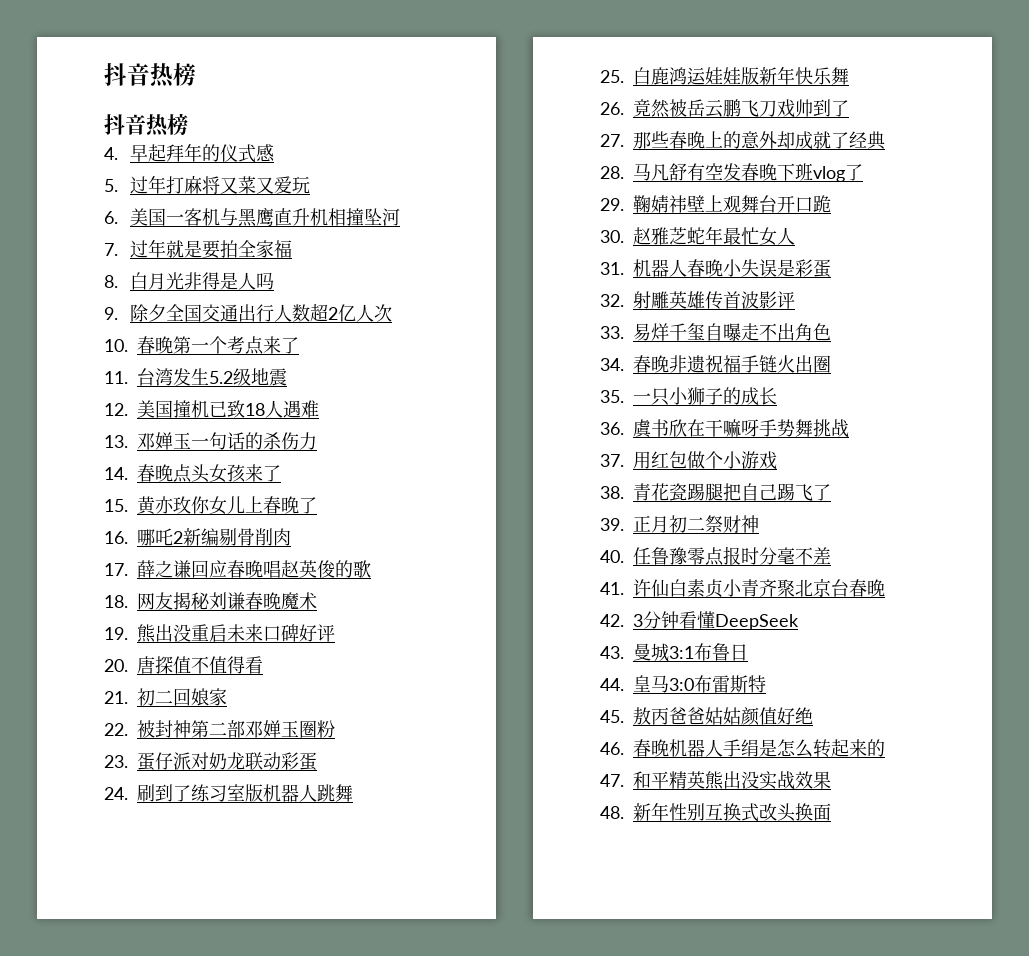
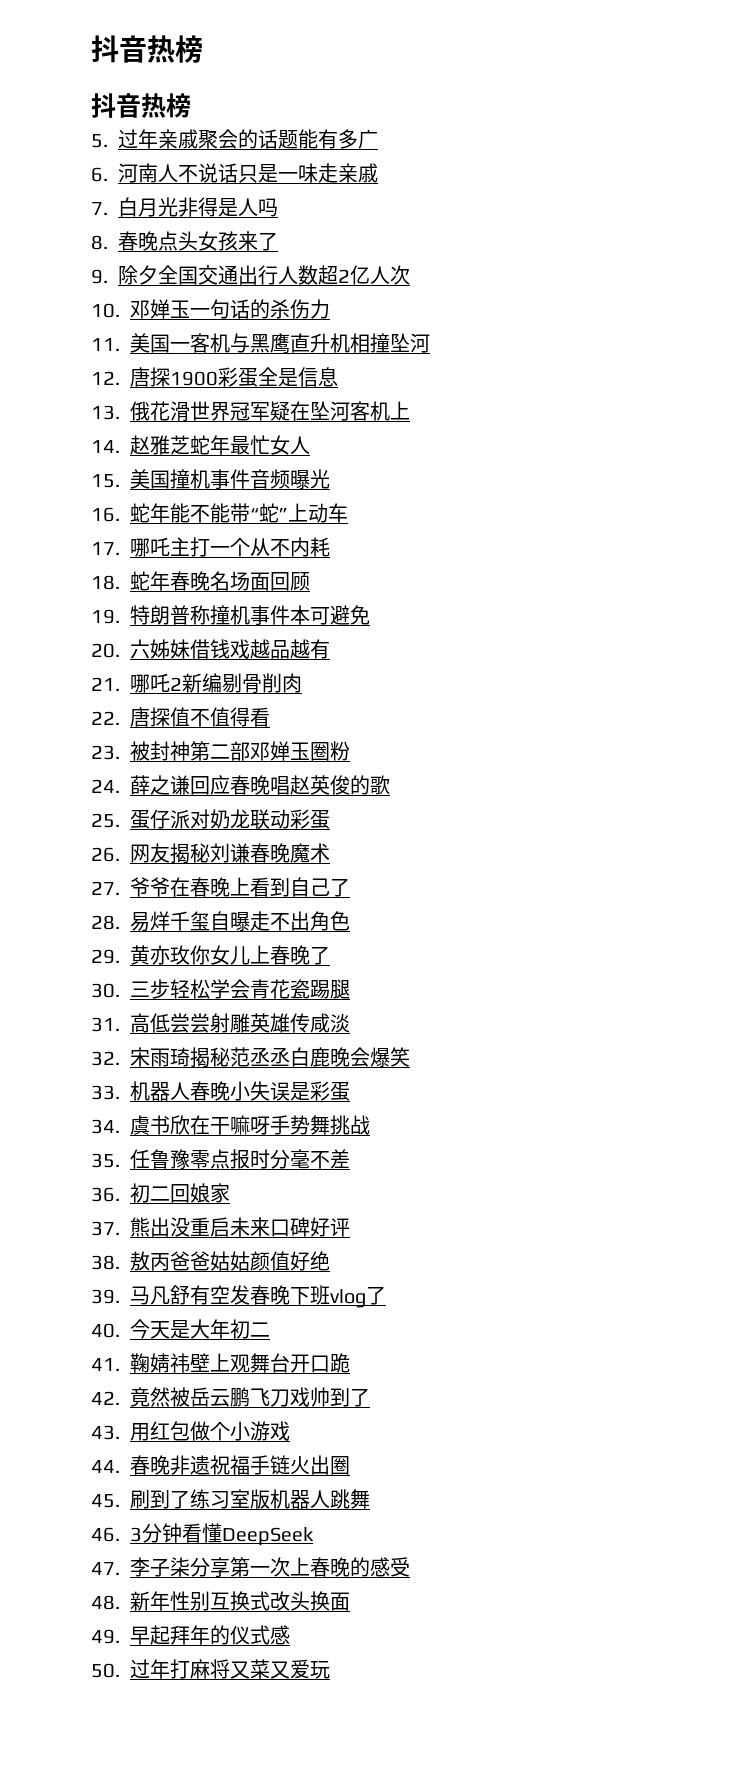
- 4.早起拜年的仪式感
+ 5.过年亲戚聚会的话题能有多广
+ 6.河南人不说话只是一味走亲戚
+ 7.白月光非得是人吗
+ 8.春晚点头女孩来了
+ 9.除夕全国交通出行人数超2亿人次
+ 10.邓婵玉一句话的杀伤力
+ 11.美国一客机与黑鹰直升机相撞坠河
+ 12.唐探1900彩蛋全是信息
+ 13.俄花滑世界冠军疑在坠河客机上
+ 14.赵雅芝蛇年最忙女人
+ 15.美国撞机事件音频曝光
+ 16.蛇年能不能带“蛇”上动车
+ 17.哪吒主打一个从不内耗
+ 18.蛇年春晚名场面回顾
+ 19.特朗普称撞机事件本可避免
+ 20.六姊妹借钱戏越品越有
+ 21.哪吒2新编剔骨削肉
+ 22.唐探值不值得看
+ 23.被封神第二部邓婵玉圈粉
+ 24.薛之谦回应春晚唱赵英俊的歌
+ 25.蛋仔派对奶龙联动彩蛋
+ 26.网友揭秘刘谦春晚魔术
+ 27.爷爷在春晚上看到自己了
+ 28.易烊千玺自曝走不出角色
+ 29.黄亦玫你女儿上春晚了
+ 30.三步轻松学会青花瓷踢腿
+ 31.高低尝尝射雕英雄传咸淡
+ 32.宋雨琦揭秘范丞丞白鹿晚会爆笑
+ 33.机器人春晚小失误是彩蛋
+ 34.虞书欣在干嘛呀手势舞挑战
+ 35.任鲁豫零点报时分毫不差
+ 36.初二回娘家
+ 37.熊出没重启未来口碑好评
+ 38.敖丙爸爸姑姑颜值好绝
+ 39.马凡舒有空发春晚下班vlog了
+ 40.今天是大年初二
+ 41.鞠婧祎壁上观舞台开口跪
+ 42.竟然被岳云鹏飞刀戏帅到了
+ 43.用红包做个小游戏
+ 44.春晚非遗祝福手链火出圈
+ 45.刷到了练习室版机器人跳舞
+ 46. 3分钟看懂DeepSeek
+ 47.李子柒分享第一次上春晚的感受
+ 48.新年性别互换式改头换面
+ 49.早起拜年的仪式感
- 5.过年打麻将又菜又爱玩
+ 50.过年打麻将又菜又爱玩
- 6.美国一客机与黑鹰直升机相撞坠河
- 7.过年就是要拍全家福
- 8.白月光非得是人吗
- 9.除夕全国交通出行人数超2亿人次
- 10.春晚第一个考点来了
- 11.台湾发生5.2级地震
- 12.美国撞机已致18人遇难
- 13.邓婵玉一句话的杀伤力
- 14.春晚点头女孩来了
- 15.黄亦玫你女儿上春晚了
- 16.哪吒2新编剔骨削肉
- 17.薛之谦回应春晚唱赵英俊的歌
- 18.网友揭秘刘谦春晚魔术
- 19.熊出没重启未来口碑好评
- 20.唐探值不值得看
- 21.初二回娘家
- 22.被封神第二部邓婵玉圈粉
- 23.蛋仔派对奶龙联动彩蛋
- 24.刷到了练习室版机器人跳舞
- 25.白鹿鸿运娃娃版新年快乐舞
- 26.竟然被岳云鹏飞刀戏帅到了
- 27.那些春晚上的意外却成就了经典
- 28.马凡舒有空发春晚下班vlog了
- 29.鞠婧祎壁上观舞台开口跪
- 30.赵雅芝蛇年最忙女人
- 31.机器人春晚小失误是彩蛋
- 32.射雕英雄传首波影评
- 33.易烊千玺自曝走不出角色
- 34.春晚非遗祝福手链火出圈
- 35.一只小狮子的成长
- 36.虞书欣在干嘛呀手势舞挑战
- 37.用红包做个小游戏
- 38.青花瓷踢腿把自己踢飞了
- 39.正月初二祭财神
- 40.任鲁豫零点报时分毫不差
- 41.许仙白素贞小青齐聚北京台春晚
- 42. 3分钟看懂DeepSeek
- 43.曼城3:1布鲁日
- 44.皇马3:0布雷斯特
- 45.敖丙爸爸姑姑颜值好绝
- 46.春晚机器人手绢是怎么转起来的
- 47.和平精英熊出没实战效果
- 48.新年性别互换式改头换面

